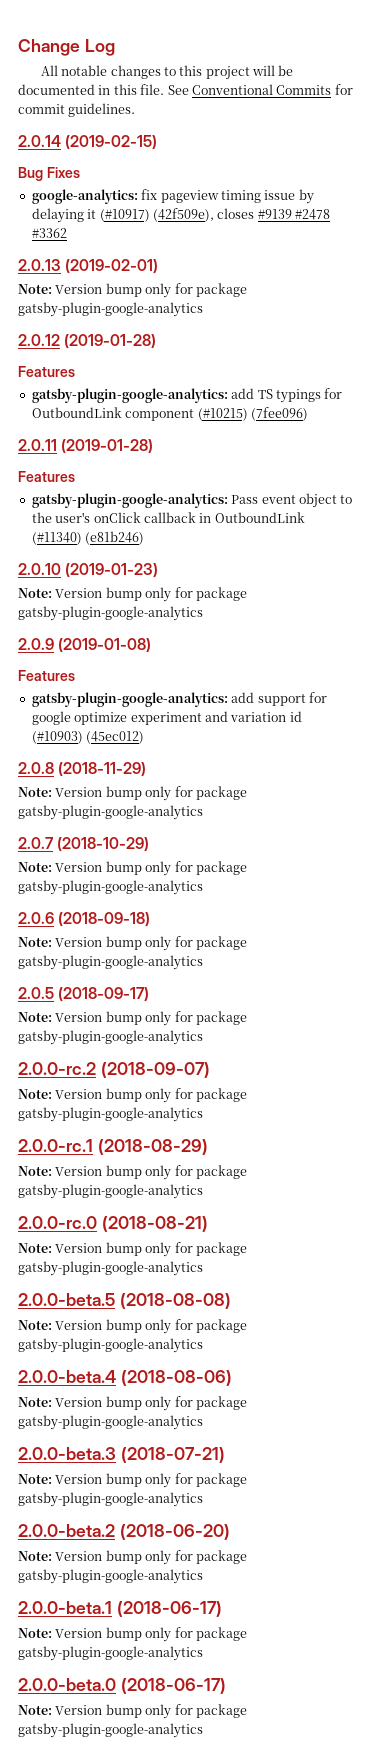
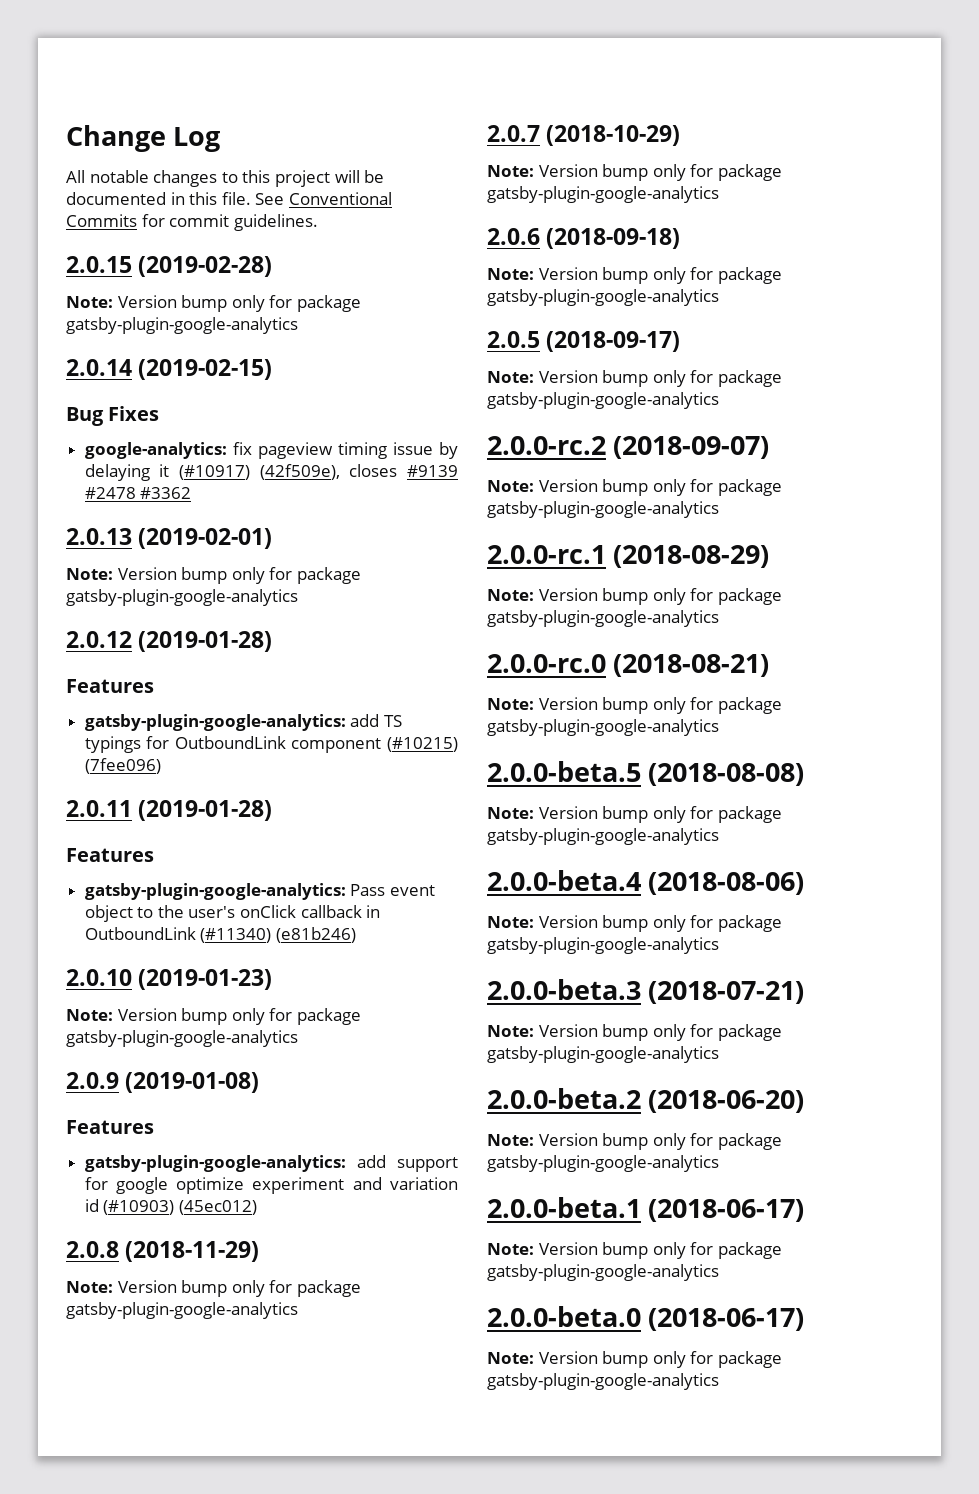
+ 2.0.15 (2019-02-28)
+ Note: Version bump only for package gatsby-plugin-google-analytics

